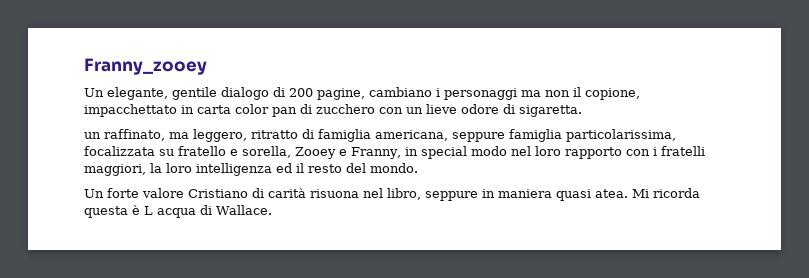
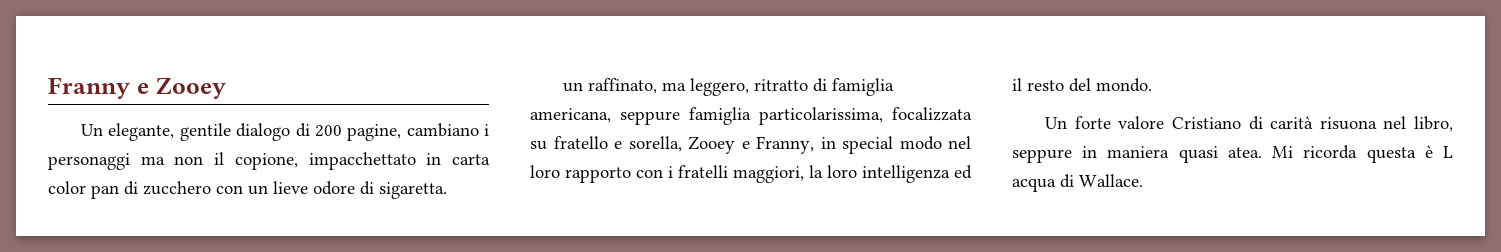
- Franny_zooey
+ Franny e Zooey

